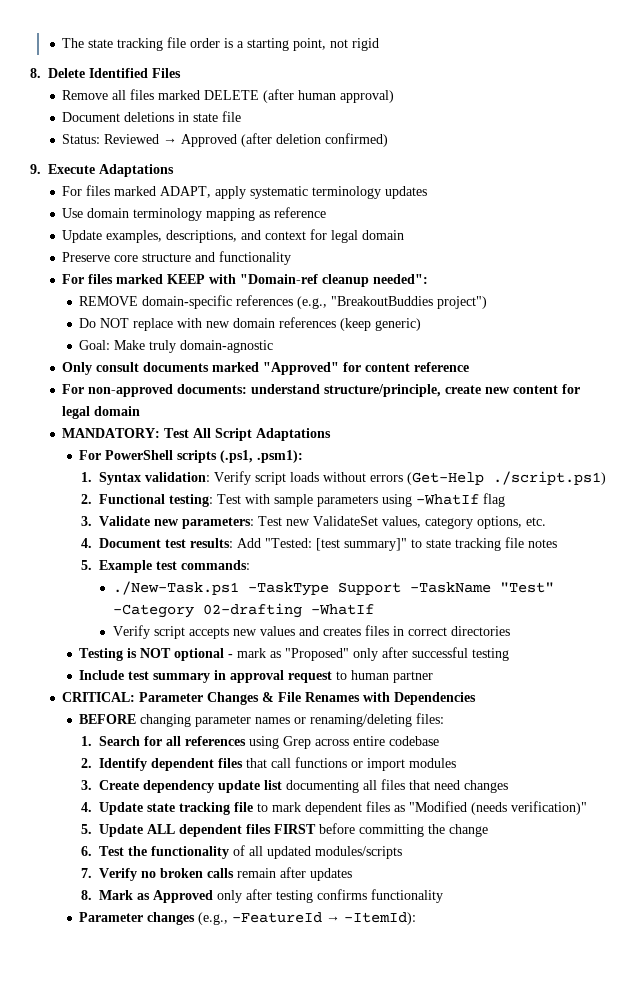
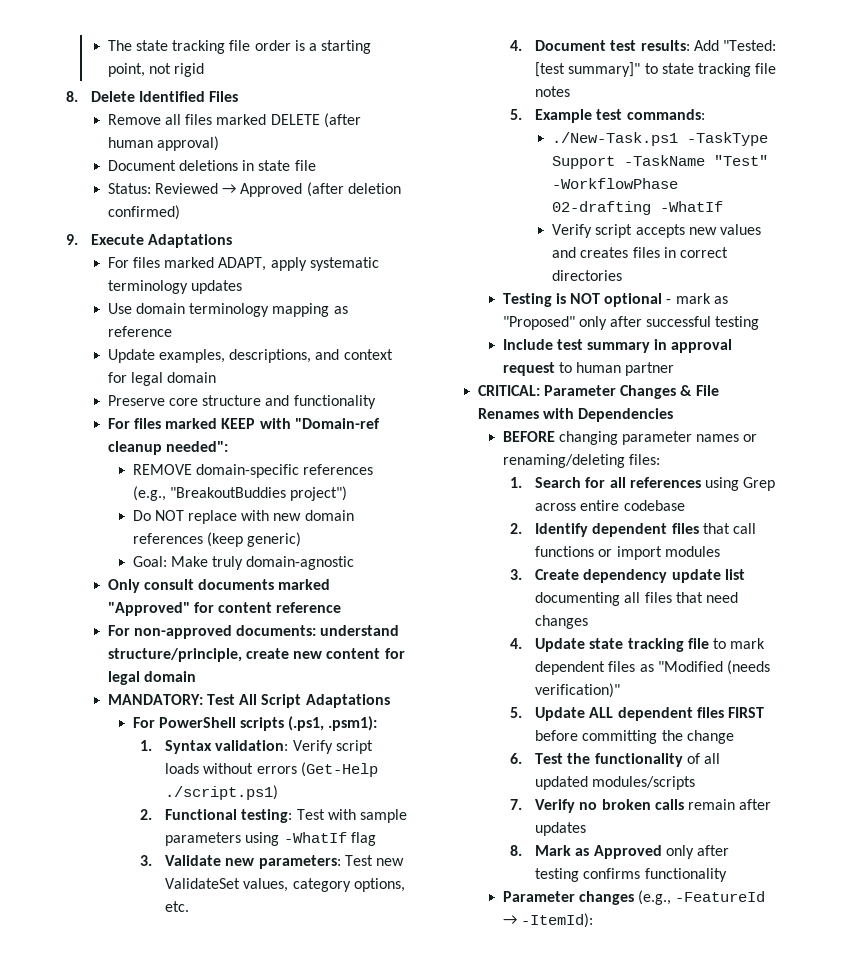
- ./New-Task.ps1 -TaskType Support -TaskName "Test" -Category 02-drafting -WhatIf
+ ./New-Task.ps1 -TaskType Support -TaskName "Test" -WorkflowPhase 02-drafting -WhatIf

